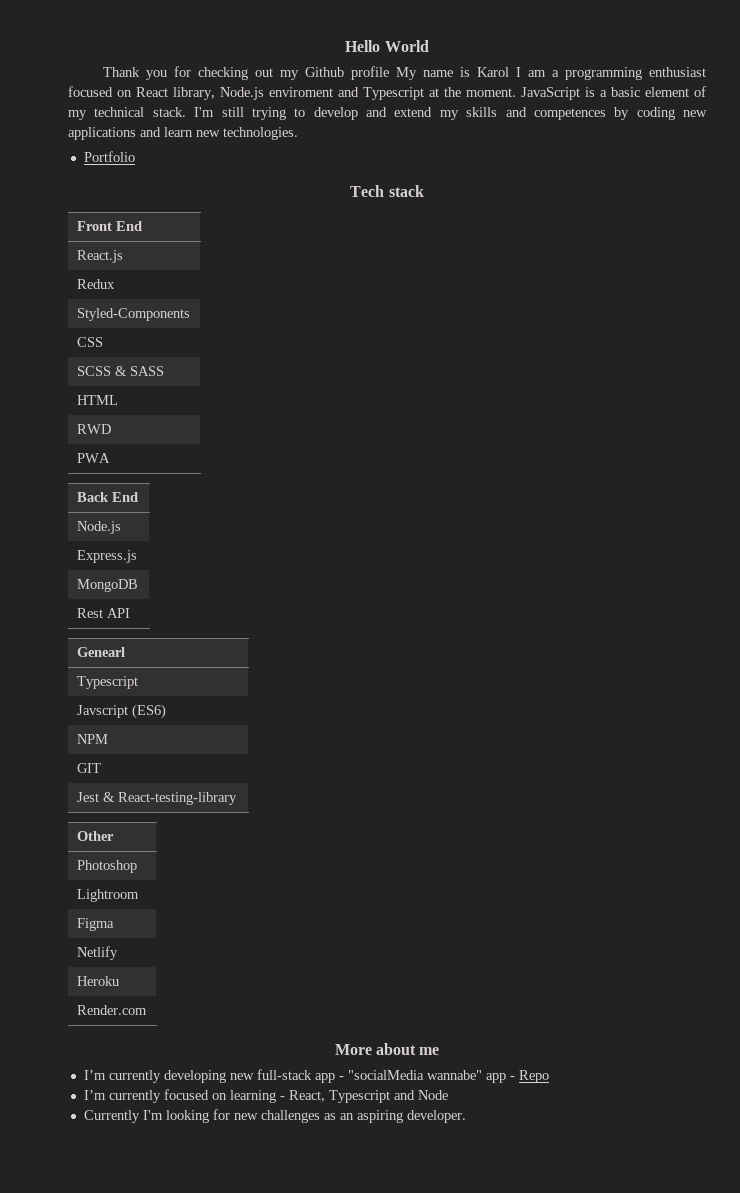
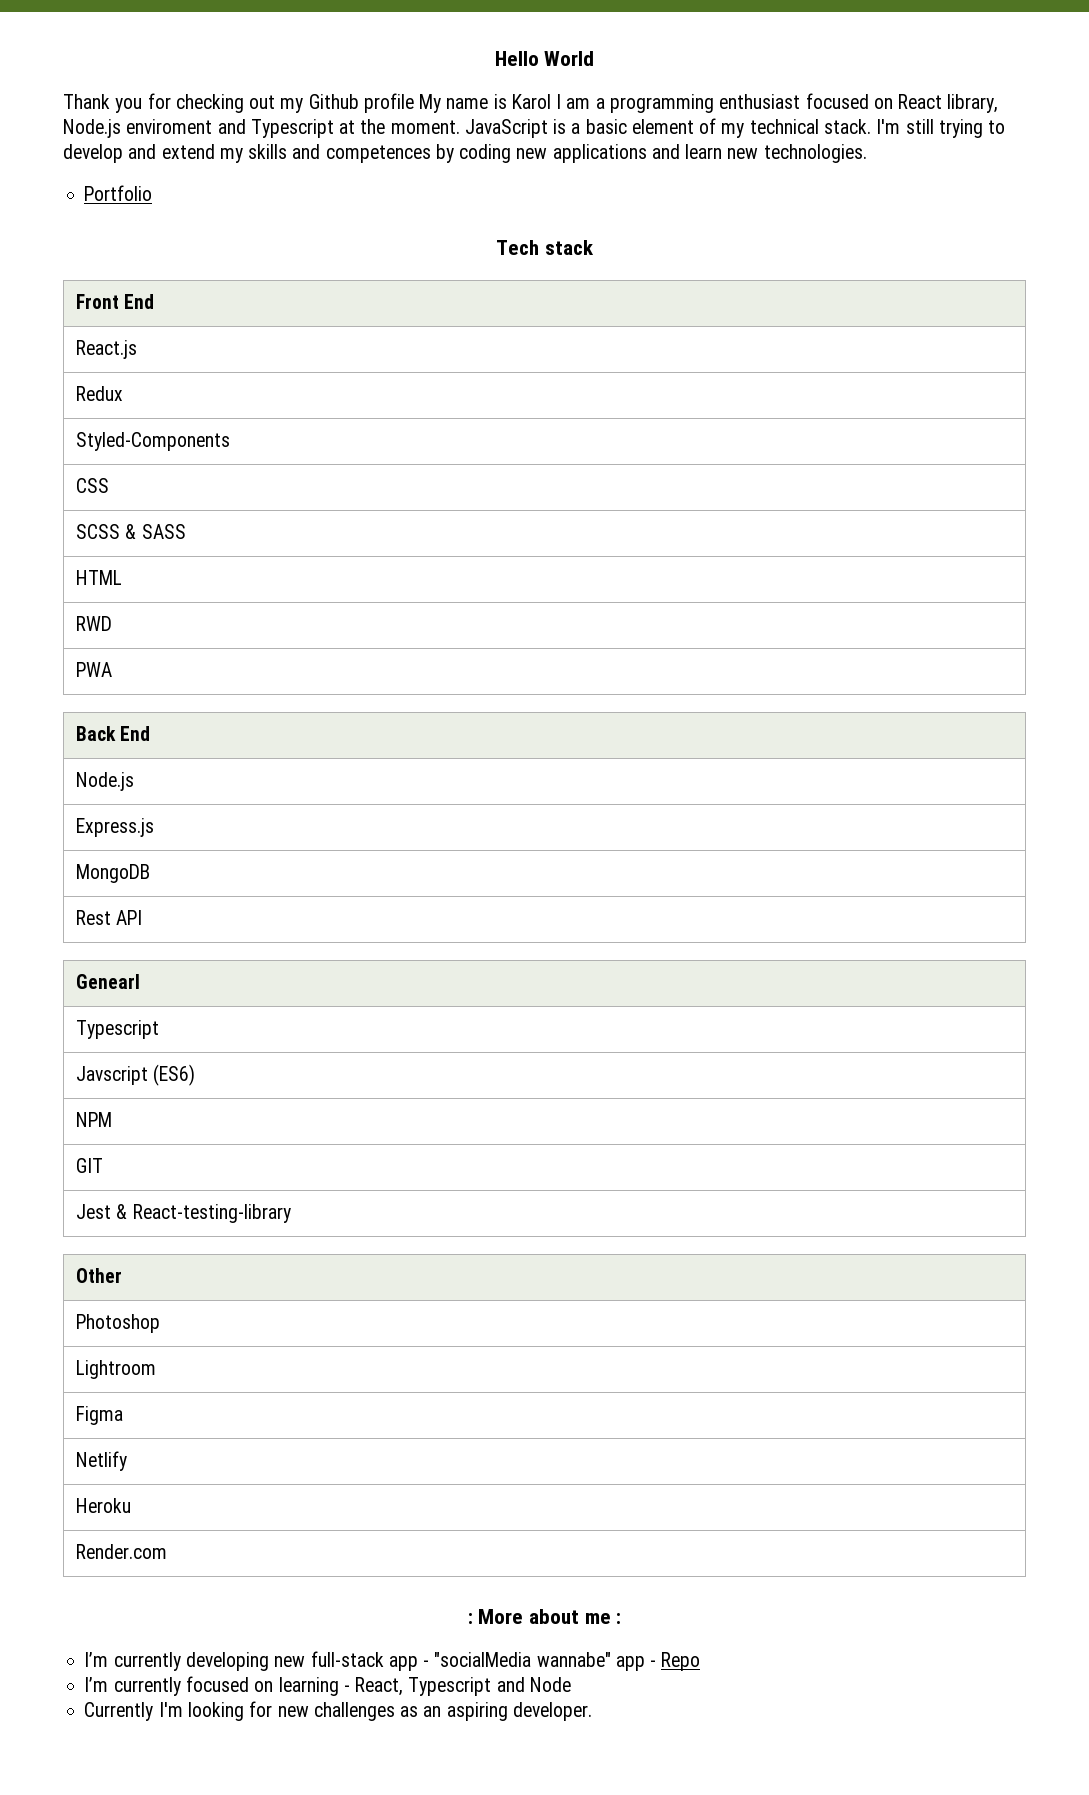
- More about me
+ : More about me :

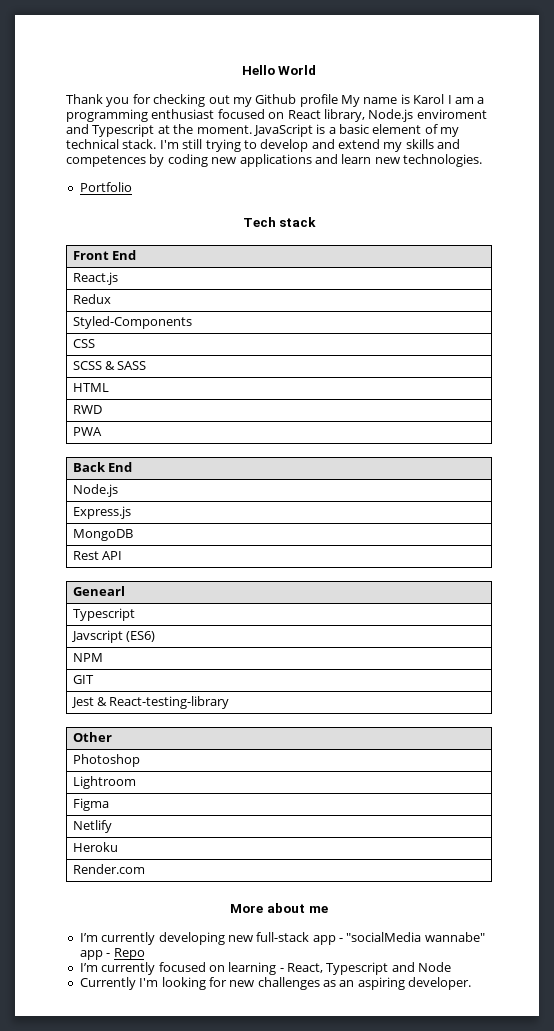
- : More about me :
+ More about me

